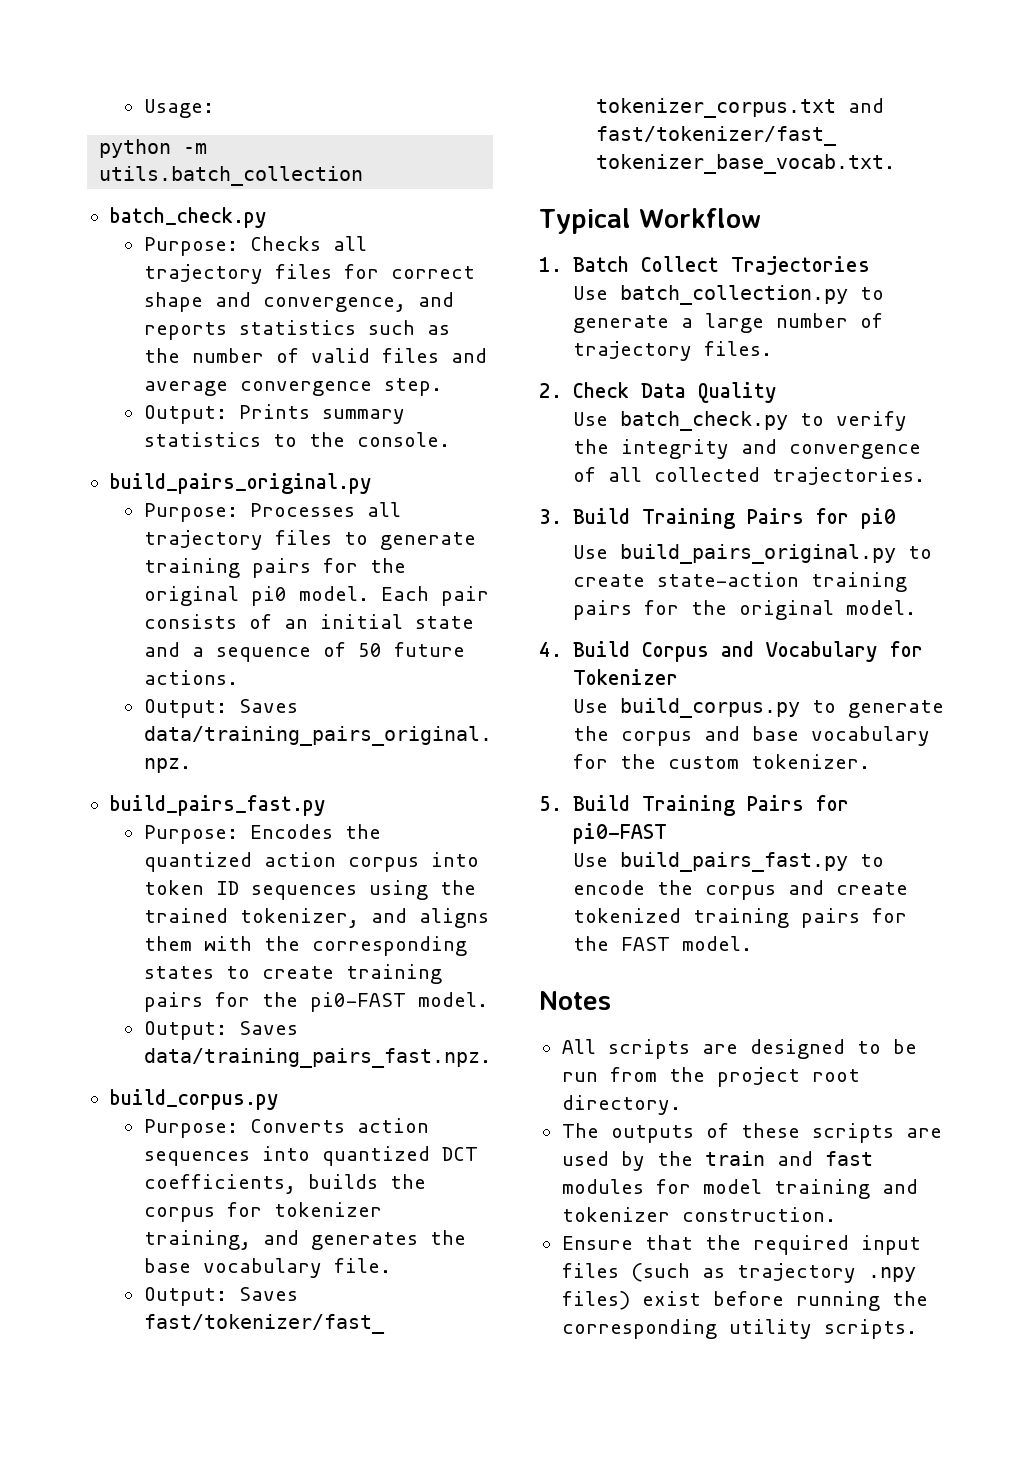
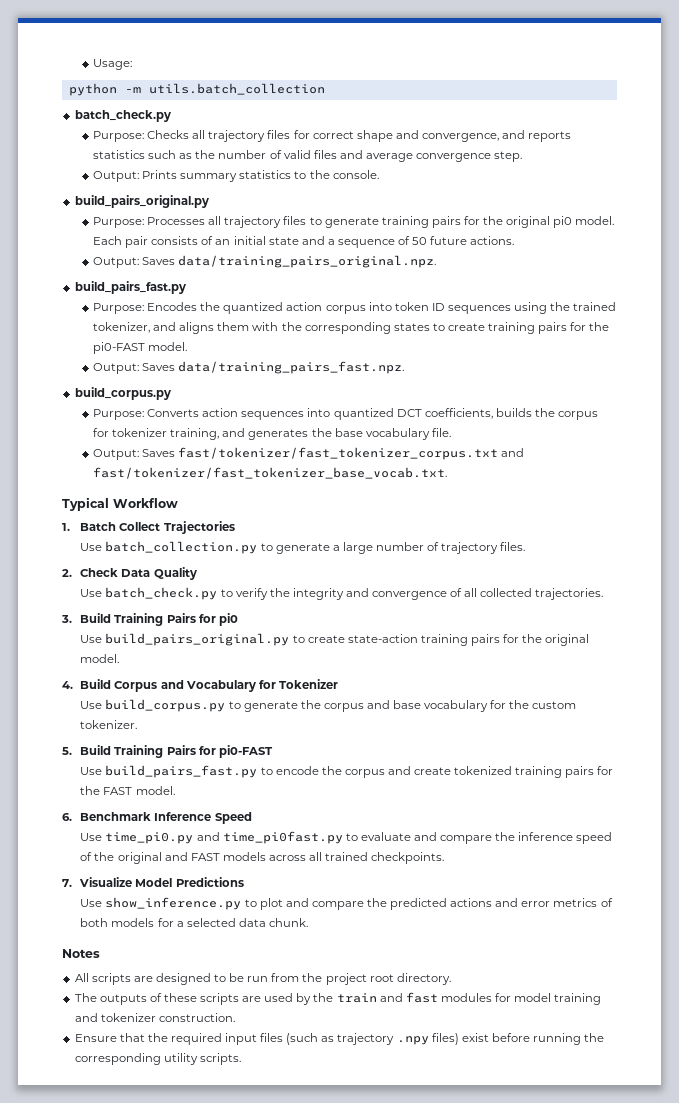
+ 6. Benchmark Inference Speed
+ Use time_pi0.py and time_pi0fast.py to evaluate and compare the inference speed of the original and FAST models across all trained checkpoints.
+ 7. Visualize Model Predictions
+ Use show_inference.py to plot and compare the predicted actions and error metrics of both models for a selected data chunk.

